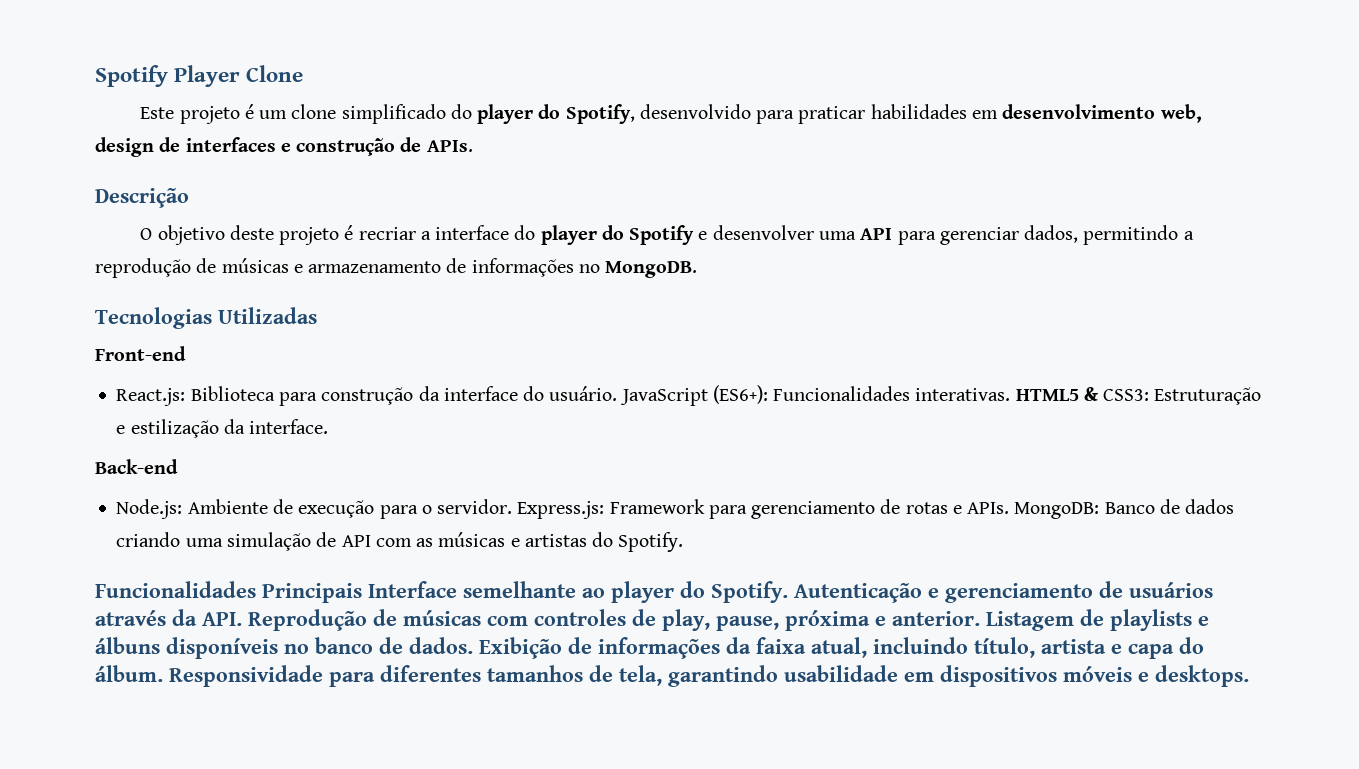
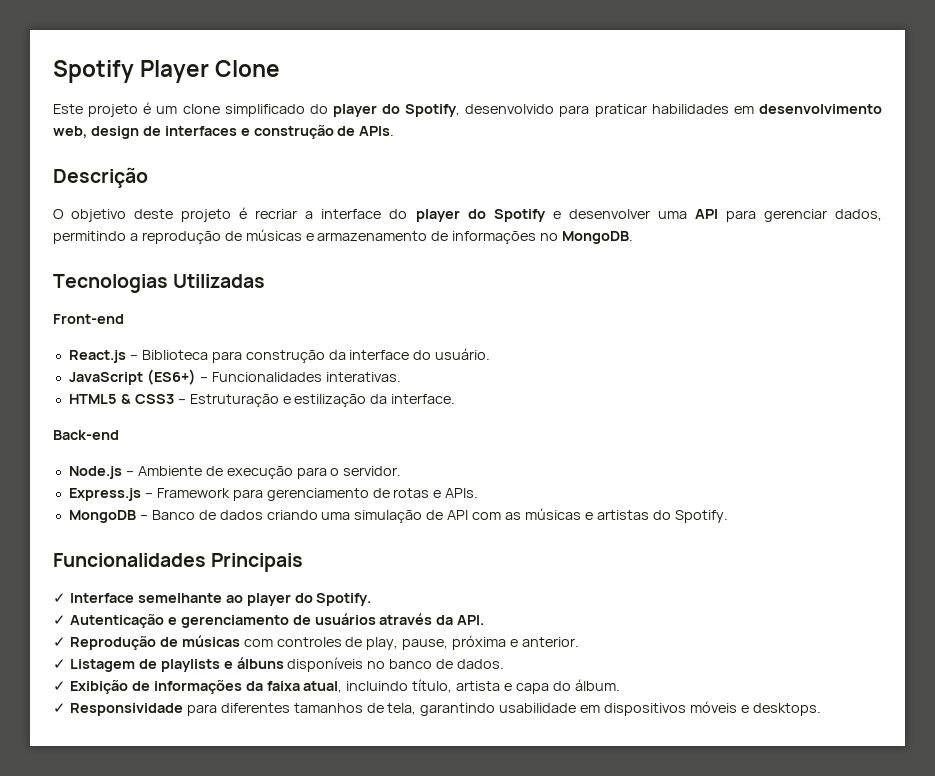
- React.js: Biblioteca para construção da interface do usuário. JavaScript (ES6+): Funcionalidades interativas. HTML5 & CSS3: Estruturação e estilização da interface.
+ React.js – Biblioteca para construção da interface do usuário.
+ JavaScript (ES6+) – Funcionalidades interativas.
+ HTML5 & CSS3 – Estruturação e estilização da interface.
- Node.js: Ambiente de execução para o servidor. Express.js: Framework para gerenciamento de rotas e APIs. MongoDB: Banco de dados criando uma simulação de API com as músicas e artistas do Spotify.
+ Node.js – Ambiente de execução para o servidor.
+ Express.js – Framework para gerenciamento de rotas e APIs.
+ MongoDB – Banco de dados criando uma simulação de API com as músicas e artistas do Spotify.
- Funcionalidades Principais Interface semelhante ao player do Spotify. Autenticação e gerenciamento de usuários através da API. Reprodução de músicas com controles de play, pause, próxima e anterior. Listagem de playlists e álbuns disponíveis no banco de dados. Exibição de informações da faixa atual, incluindo título, artista e capa do álbum. Responsividade para diferentes tamanhos de tela, garantindo usabilidade em dispositivos móveis e desktops.
+ Funcionalidades Principais
+ ✓ Interface semelhante ao player do Spotify.
+ ✓ Autenticação e gerenciamento de usuários através da API.
+ ✓ Reprodução de músicas com controles de play, pause, próxima e anterior.
+ ✓ Listagem de playlists e álbuns disponíveis no banco de dados.
+ ✓ Exibição de informações da faixa atual, incluindo título, artista e capa do álbum.
+ ✓ Responsividade para diferentes tamanhos de tela, garantindo usabilidade em dispositivos móveis e desktops.

